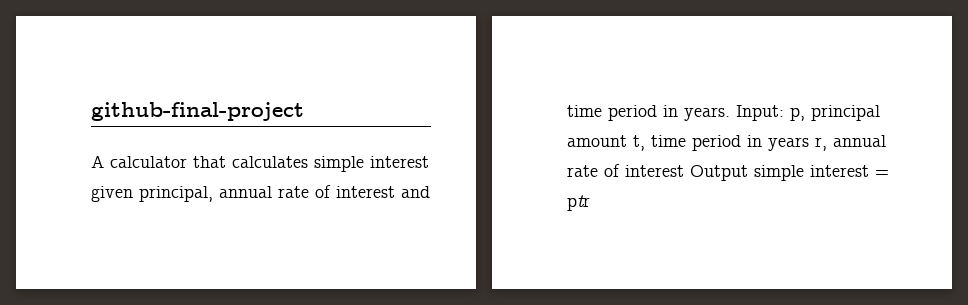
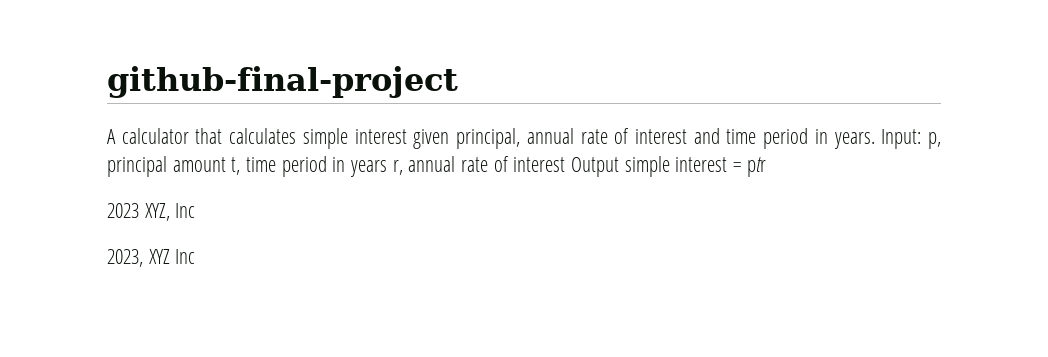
+ 2023 XYZ, Inc
+ 2023, XYZ Inc

